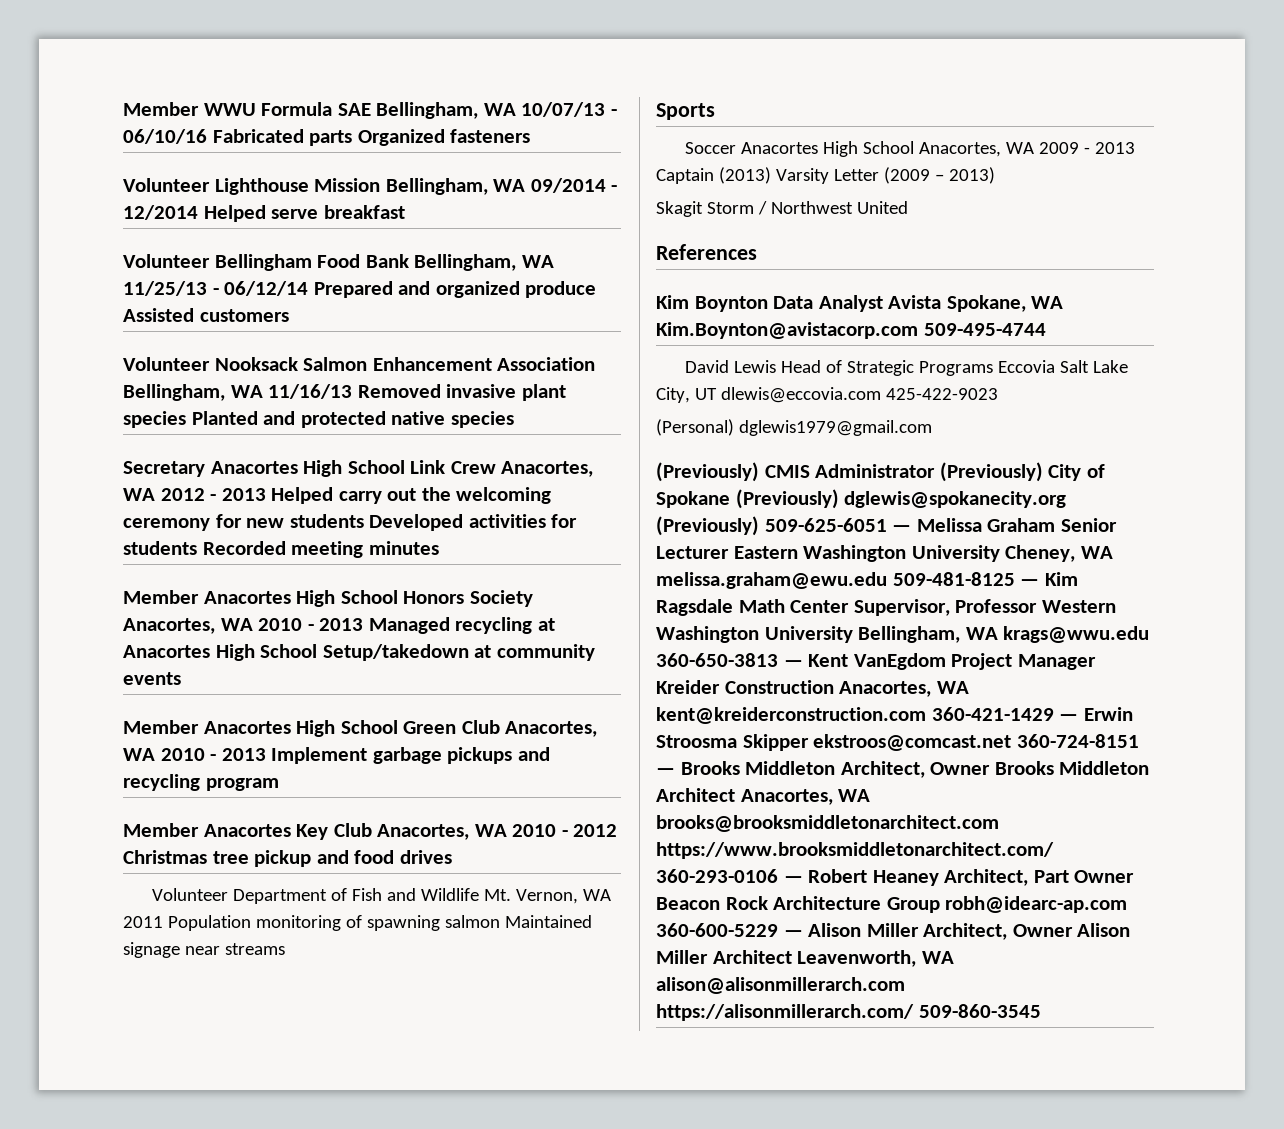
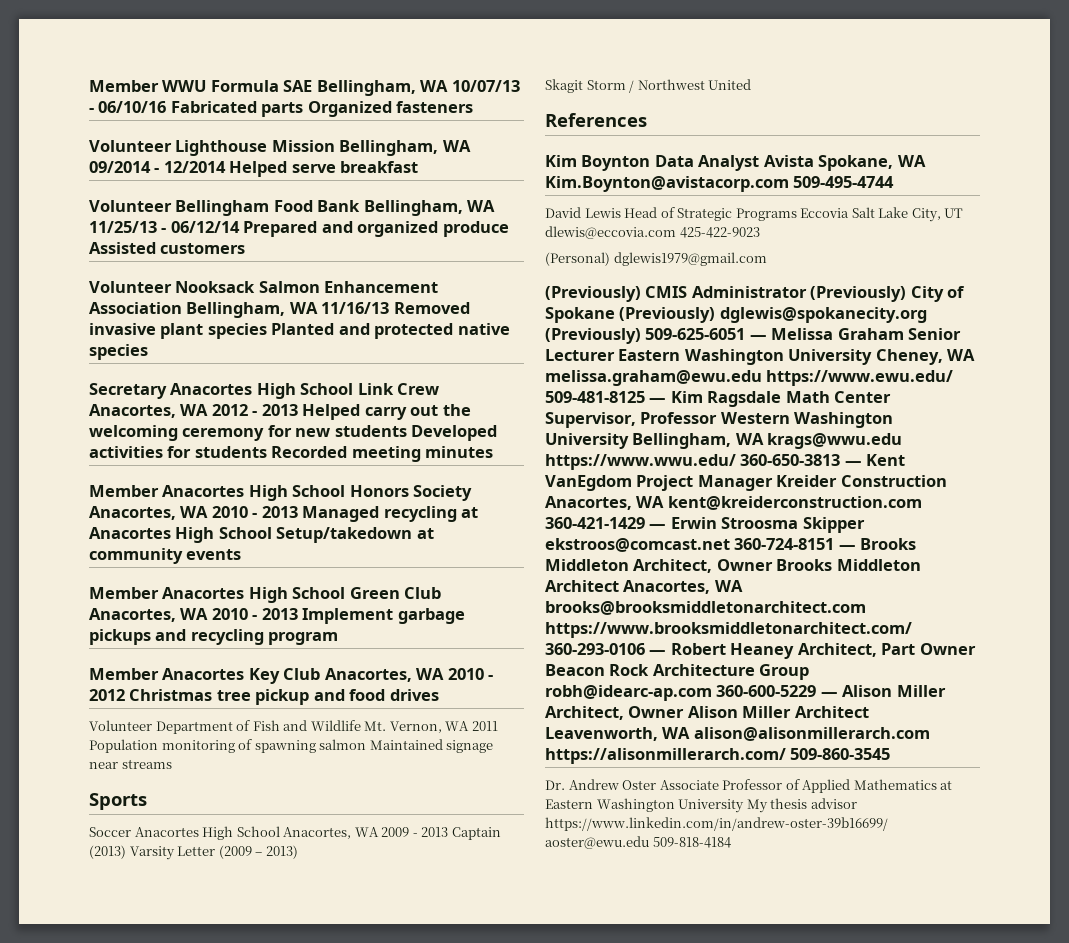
- (Previously) CMIS Administrator (Previously) City of Spokane (Previously) dglewis@spokanecity.org (Previously) 509-625-6051 — Melissa Graham Senior Lecturer Eastern Washington University Cheney, WA melissa.graham@ewu.edu 509-481-8125 — Kim Ragsdale Math Center Supervisor, Professor Western Washington University Bellingham, WA krags@wwu.edu 360-650-3813 — Kent VanEgdom Project Manager Kreider Construction Anacortes, WA kent@kreiderconstruction.com 360-421-1429 — Erwin Stroosma Skipper ekstroos@comcast.net 360-724-8151 — Brooks Middleton Architect, Owner Brooks Middleton Architect Anacortes, WA brooks@brooksmiddletonarchitect.com https://www.brooksmiddletonarchitect.com/ 360-293-0106 — Robert Heaney Architect, Part Owner Beacon Rock Architecture Group robh@idearc-ap.com 360-600-5229 — Alison Miller Architect, Owner Alison Miller Architect Leavenworth, WA alison@alisonmillerarch.com https://alisonmillerarch.com/ 509-860-3545
+ (Previously) CMIS Administrator (Previously) City of Spokane (Previously) dglewis@spokanecity.org (Previously) 509-625-6051 — Melissa Graham Senior Lecturer Eastern Washington University Cheney, WA melissa.graham@ewu.edu https://www.ewu.edu/ 509-481-8125 — Kim Ragsdale Math Center Supervisor, Professor Western Washington University Bellingham, WA krags@wwu.edu https://www.wwu.edu/ 360-650-3813 — Kent VanEgdom Project Manager Kreider Construction Anacortes, WA kent@kreiderconstruction.com 360-421-1429 — Erwin Stroosma Skipper ekstroos@comcast.net 360-724-8151 — Brooks Middleton Architect, Owner Brooks Middleton Architect Anacortes, WA brooks@brooksmiddletonarchitect.com https://www.brooksmiddletonarchitect.com/ 360-293-0106 — Robert Heaney Architect, Part Owner Beacon Rock Architecture Group robh@idearc-ap.com 360-600-5229 — Alison Miller Architect, Owner Alison Miller Architect Leavenworth, WA alison@alisonmillerarch.com https://alisonmillerarch.com/ 509-860-3545
+ Dr. Andrew Oster Associate Professor of Applied Mathematics at Eastern Washington University My thesis advisor https://www.linkedin.com/in/andrew-oster-39b16699/ aoster@ewu.edu 509-818-4184

